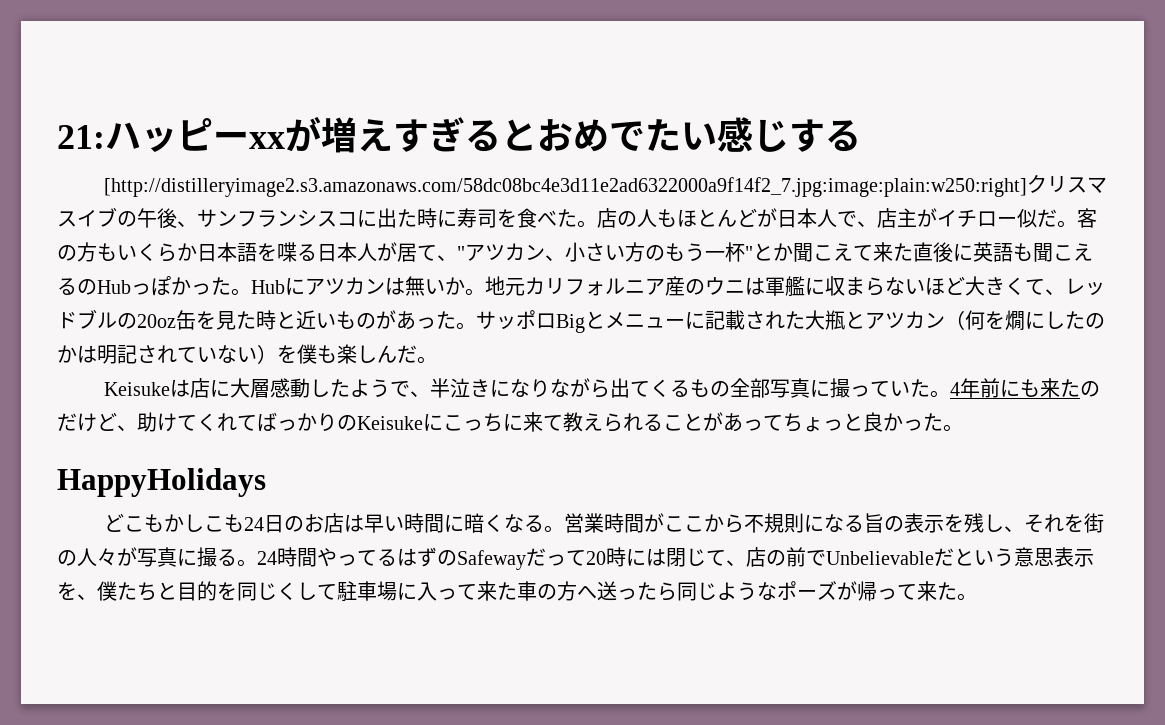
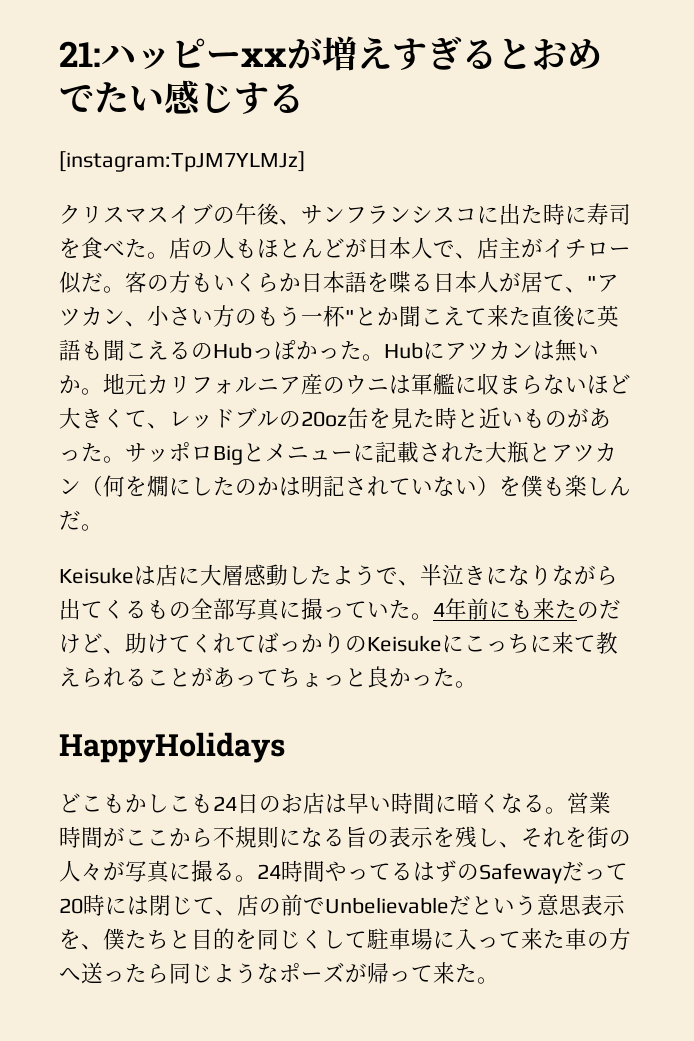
- [http://distilleryimage2.s3.amazonaws.com/58dc08bc4e3d11e2ad6322000a9f14f2_7.jpg:image:plain:w250:right]クリスマスイブの午後、サンフランシスコに出た時に寿司を食べた。
+ [instagram:TpJM7YLMJz]
+ クリスマスイブの午後、サンフランシスコに出た時に寿司を食べた。

